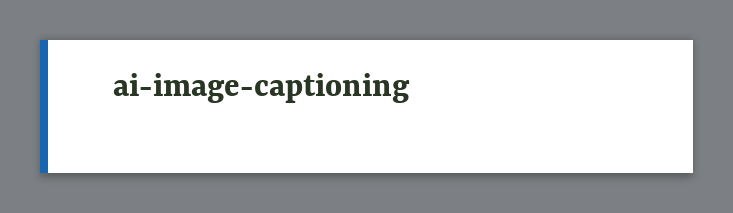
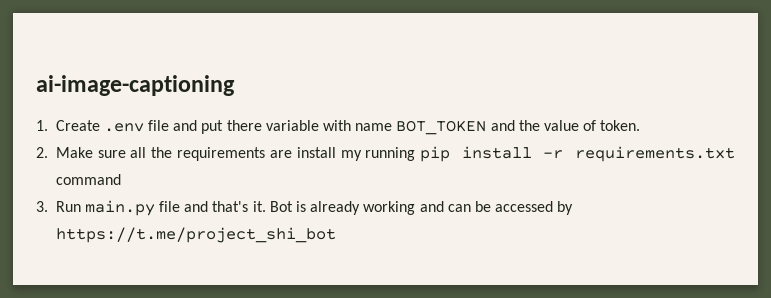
+ 1. Create .env file and put there variable with name BOT_TOKEN and the value of token.
+ 2. Make sure all the requirements are install my running pip install -r requirements.txt command
+ 3. Run main.py file and that's it. Bot is already working and can be accessed by https://t.me/project_shi_bot

